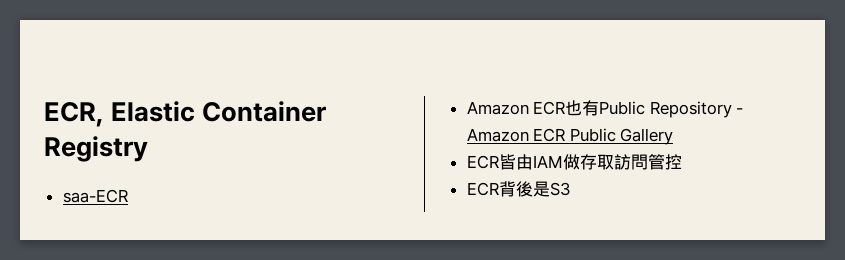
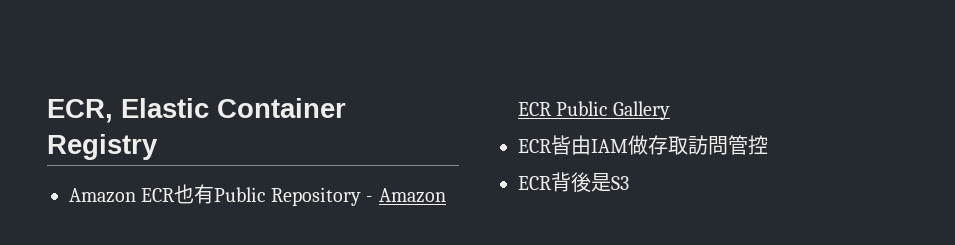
- saa-ECR

